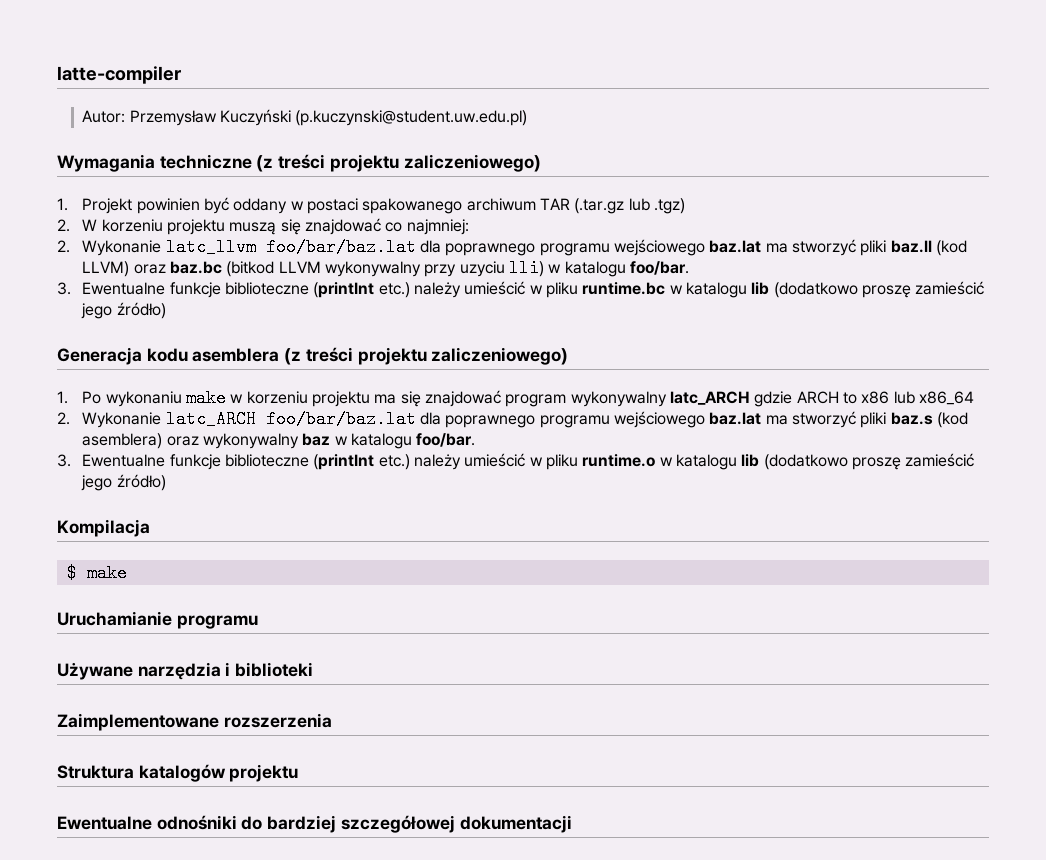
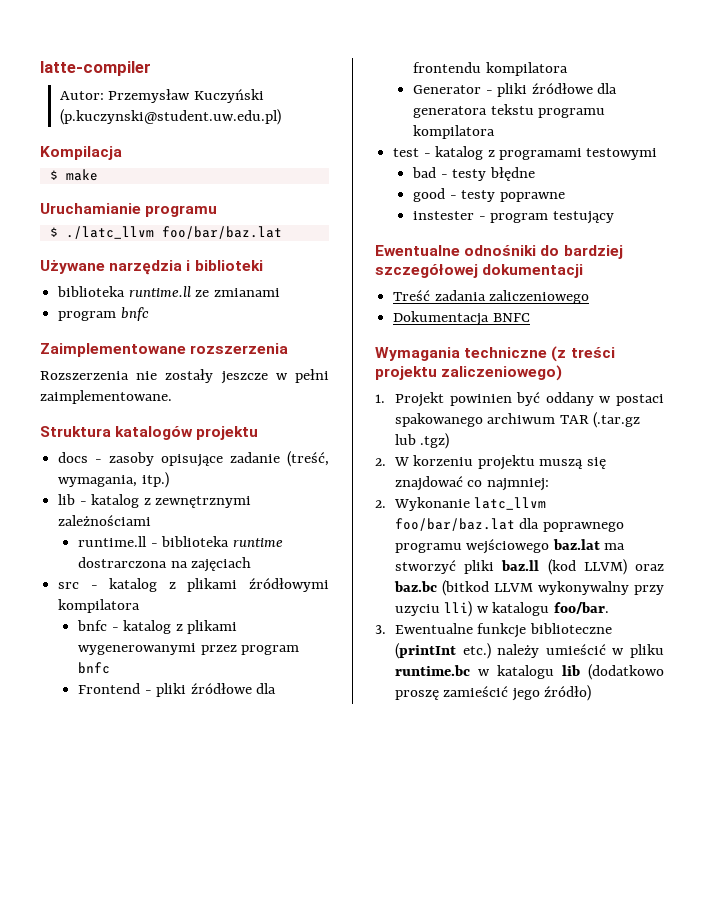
+ Kompilacja
+ $ make
+ Uruchamianie programu
+ $ ./latc_llvm foo/bar/baz.lat
+ Używane narzędzia i biblioteki
+ biblioteka runtime.ll ze zmianami
+ program bnfc
+ Zaimplementowane rozszerzenia
+ Rozszerzenia nie zostały jeszcze w pełni zaimplementowane.
+ Struktura katalogów projektu
+ docs - zasoby opisujące zadanie (treść, wymagania, itp.)
+ lib - katalog z zewnętrznymi zależnościami
+ runtime.ll - biblioteka runtime dostrarczona na zajęciach
+ src - katalog z plikami źródłowymi kompilatora
+ bnfc - katalog z plikami wygenerowanymi przez program bnfc
+ Frontend - pliki źródłowe dla frontendu kompilatora
+ Generator - pliki źródłowe dla generatora tekstu programu kompilatora
+ test - katalog z programami testowymi
+ bad - testy błędne
+ good - testy poprawne
+ instester - program testujący
+ Ewentualne odnośniki do bardziej szczegółowej dokumentacji
+ Treść zadania zaliczeniowego
+ Dokumentacja BNFC
- Generacja kodu asemblera (z treści projektu zaliczeniowego)
- 1. Po wykonaniu make w korzeniu projektu ma się znajdować program wykonywalny latc_ARCH gdzie ARCH to x86 lub x86_64
- 2. Wykonanie latc_ARCH foo/bar/baz.lat dla poprawnego programu wejściowego baz.lat ma stworzyć pliki baz.s (kod asemblera) oraz wykonywalny baz w katalogu foo/bar.
- 3. Ewentualne funkcje biblioteczne (printInt etc.) należy umieścić w pliku runtime.o w katalogu lib (dodatkowo proszę zamieścić jego źródło)
- Kompilacja
- $ make
- Uruchamianie programu
- Używane narzędzia i biblioteki
- Zaimplementowane rozszerzenia
- Struktura katalogów projektu
- Ewentualne odnośniki do bardziej szczegółowej dokumentacji

